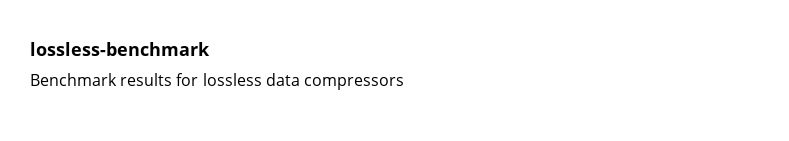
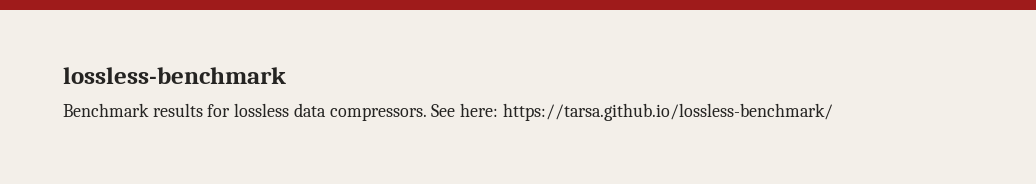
- Benchmark results for lossless data compressors
+ Benchmark results for lossless data compressors. See here: https://tarsa.github.io/lossless-benchmark/

